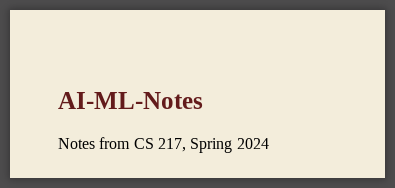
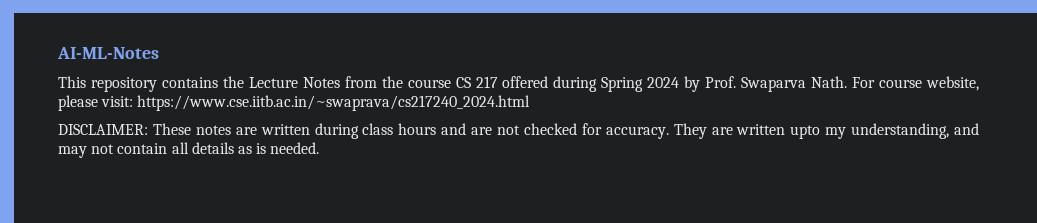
- Notes from CS 217, Spring 2024
+ This repository contains the Lecture Notes from the course CS 217 offered during Spring 2024 by Prof. Swaparva Nath. For course website, please visit: https://www.cse.iitb.ac.in/~swaprava/cs217240_2024.html
+ DISCLAIMER: These notes are written during class hours and are not checked for accuracy. They are written upto my understanding, and may not contain all details as is needed.

